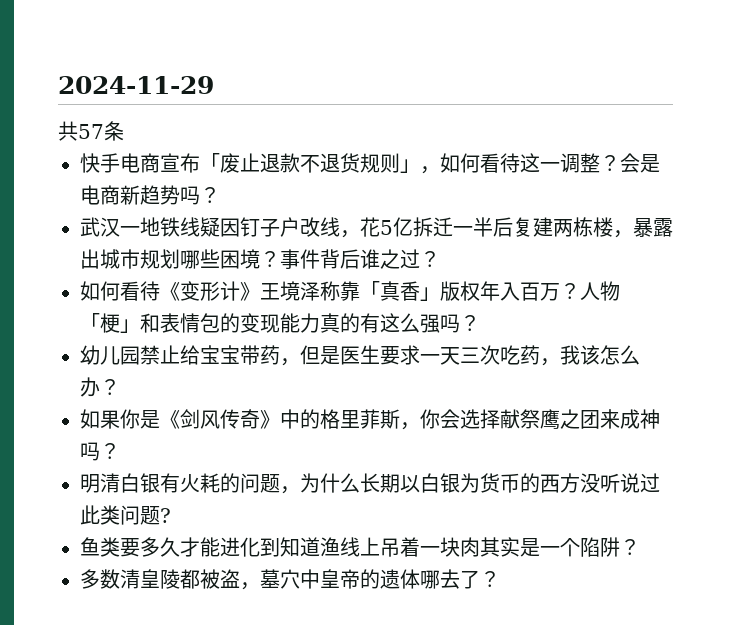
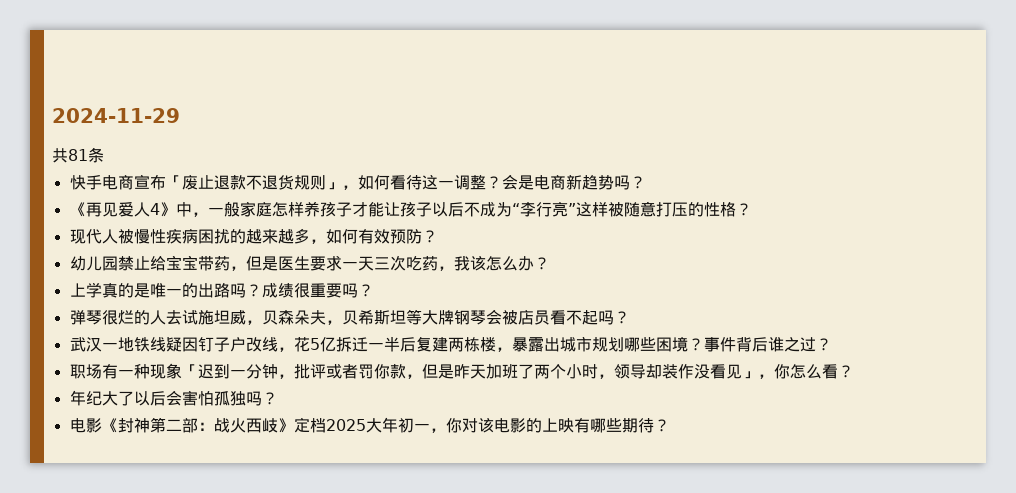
- 共57条
+ 共81条
+ 《再见爱人4》中，一般家庭怎样养孩子才能让孩子以后不成为“李行亮”这样被随意打压的性格？
+ 现代人被慢性疾病困扰的越来越多，如何有效预防？
+ 幼儿园禁止给宝宝带药，但是医生要求一天三次吃药，我该怎么办？
+ 上学真的是唯一的出路吗？成绩很重要吗？
+ 弹琴很烂的人去试施坦威，贝森朵夫，贝希斯坦等大牌钢琴会被店员看不起吗？
- 如何看待《变形计》王境泽称靠「真香」版权年入百万？人物「梗」和表情包的变现能力真的有这么强吗？
- 幼儿园禁止给宝宝带药，但是医生要求一天三次吃药，我该怎么办？
- 如果你是《剑风传奇》中的格里菲斯，你会选择献祭鹰之团来成神吗？
- 明清白银有火耗的问题，为什么长期以白银为货币的西方没听说过此类问题?
- 鱼类要多久才能进化到知道渔线上吊着一块肉其实是一个陷阱？
- 多数清皇陵都被盗，墓穴中皇帝的遗体哪去了？
+ 职场有一种现象「迟到一分钟，批评或者罚你款，但是昨天加班了两个小时，领导却装作没看见」，你怎么看？
+ 年纪大了以后会害怕孤独吗？
+ 电影《封神第二部：战火西岐》定档2025大年初一，你对该电影的上映有哪些期待？

